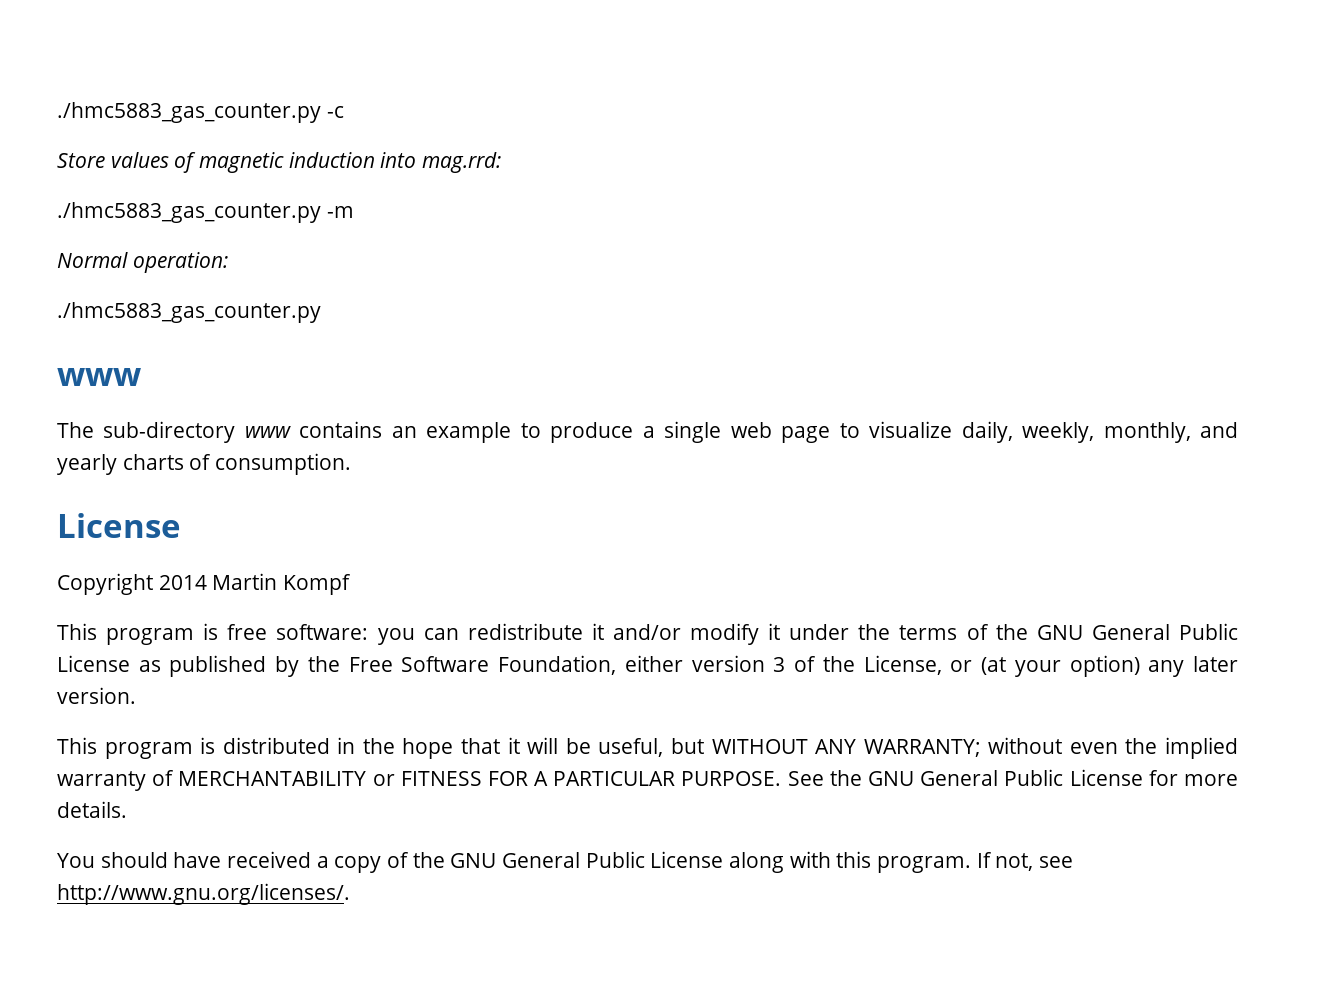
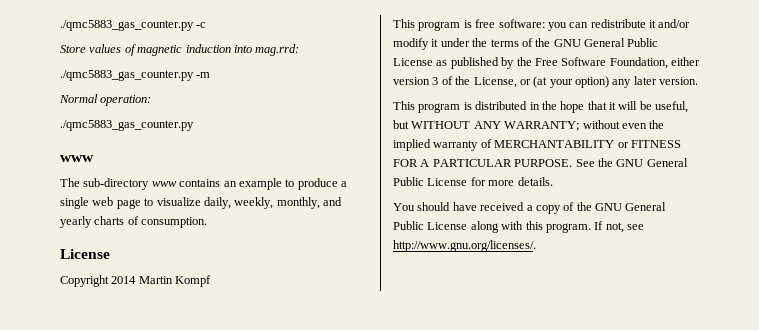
- ./hmc5883_gas_counter.py -c
+ ./qmc5883_gas_counter.py -c
- ./hmc5883_gas_counter.py -m
+ ./qmc5883_gas_counter.py -m
  Normal operation:
- ./hmc5883_gas_counter.py
+ ./qmc5883_gas_counter.py

